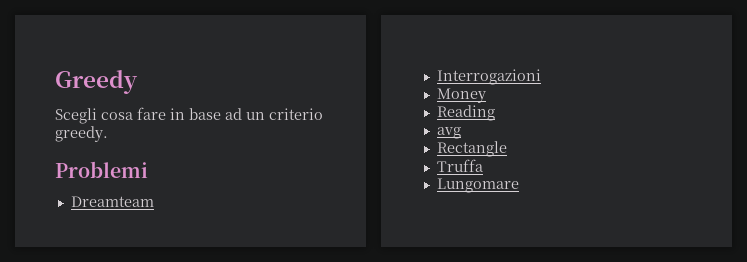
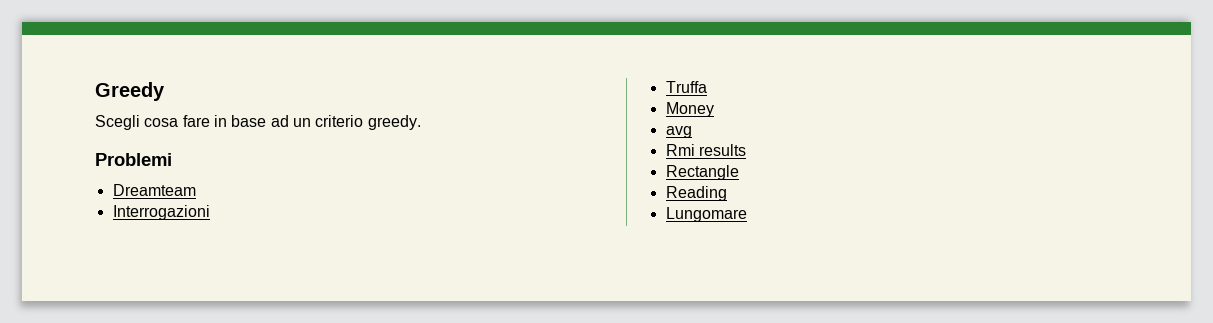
+ Truffa
+ avg
+ Rmi results
+ Rectangle
  Reading
- avg
- Rectangle
- Truffa

